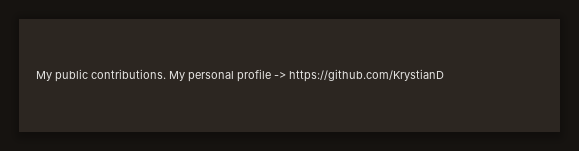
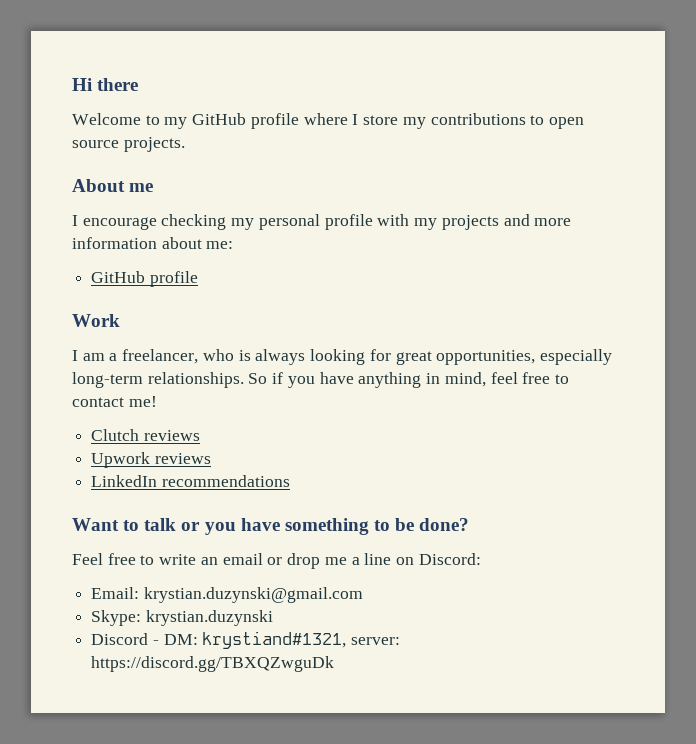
- My public contributions. My personal profile -> https://github.com/KrystianD
+ Hi there
+ Welcome to my GitHub profile where I store my contributions to open source projects.
+ About me
+ I encourage checking my personal profile with my projects and more information about me:
+ GitHub profile
+ Work
+ I am a freelancer, who is always looking for great opportunities, especially long-term relationships. So if you have anything in mind, feel free to contact me!
+ Clutch reviews
+ Upwork reviews
+ LinkedIn recommendations
+ Want to talk or you have something to be done?
+ Feel free to write an email or drop me a line on Discord:
+ Email: krystian.duzynski@gmail.com
+ Skype: krystian.duzynski
+ Discord - DM: krystiand#1321, server: https://discord.gg/TBXQZwguDk

